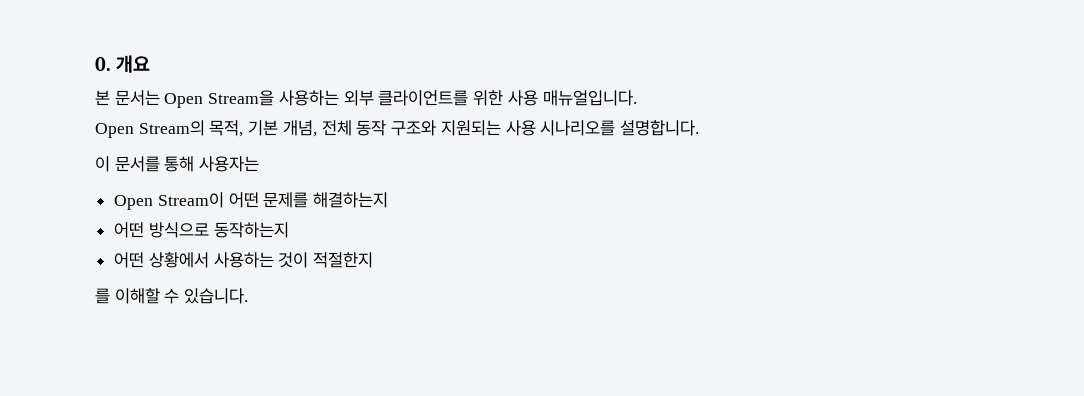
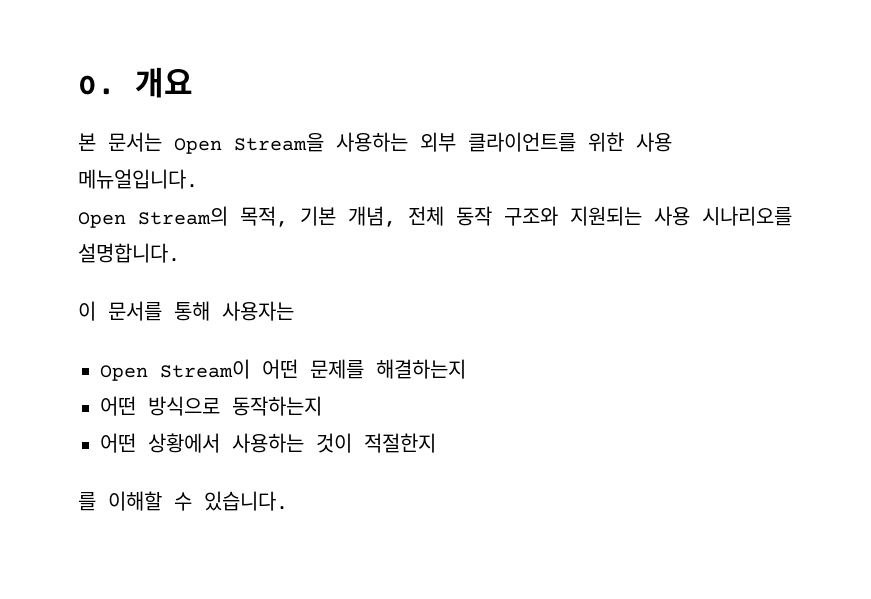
- 본 문서는 Open Stream을 사용하는 외부 클라이언트를 위한 사용 매뉴얼입니다.
+ 본 문서는 Open Stream을 사용하는 외부 클라이언트를 위한 사용 메뉴얼입니다.

